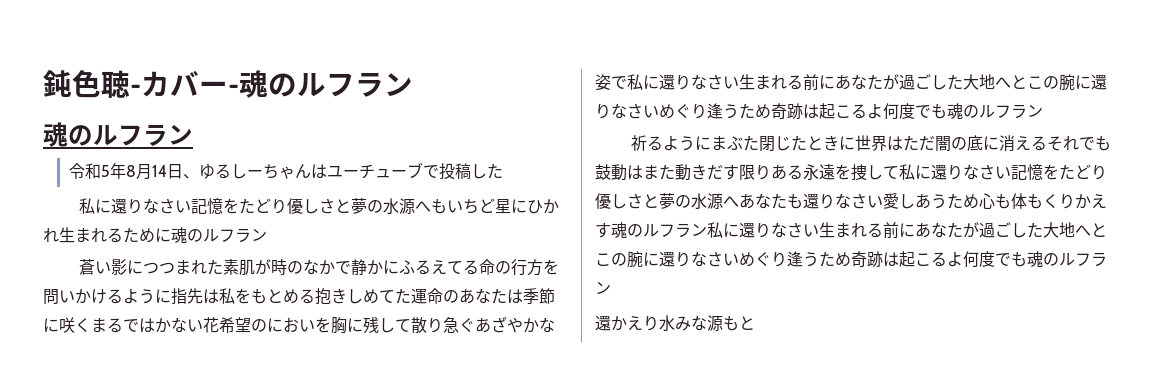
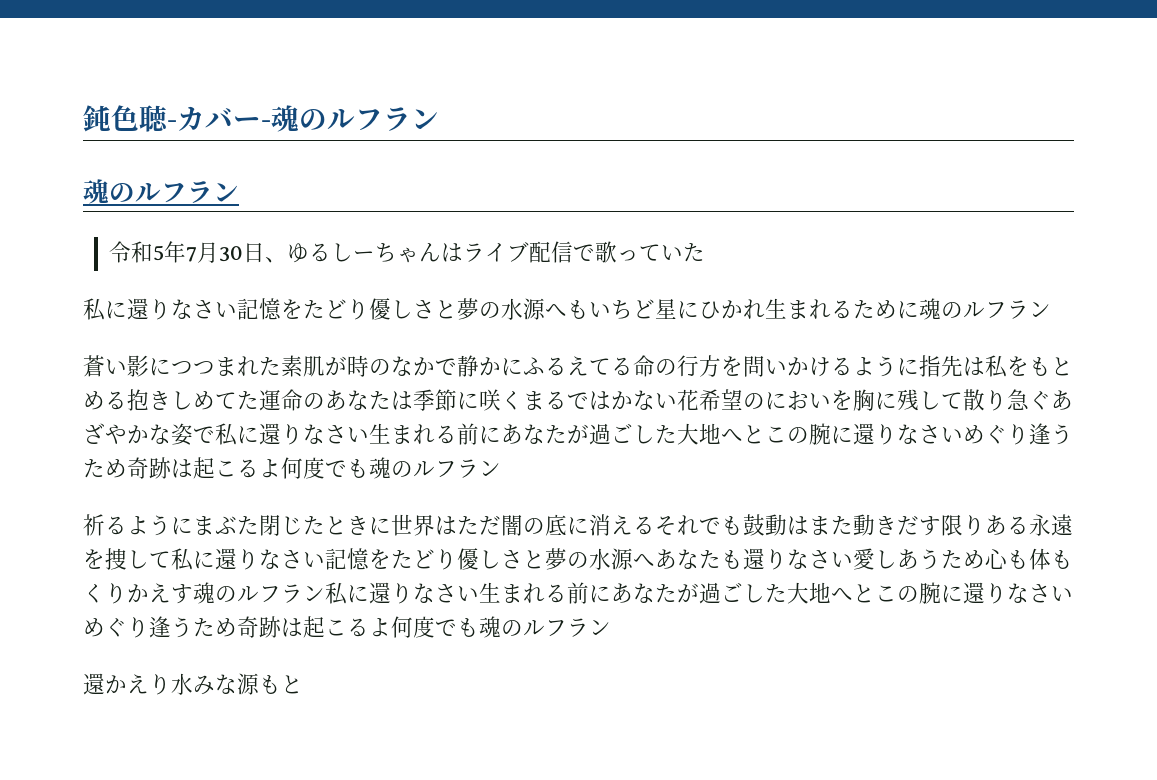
- 令和5年8月14日、ゆるしーちゃんはユーチューブで投稿した
+ 令和5年7月30日、ゆるしーちゃんはライブ配信で歌っていた

